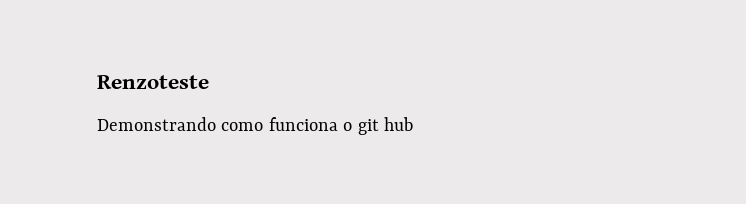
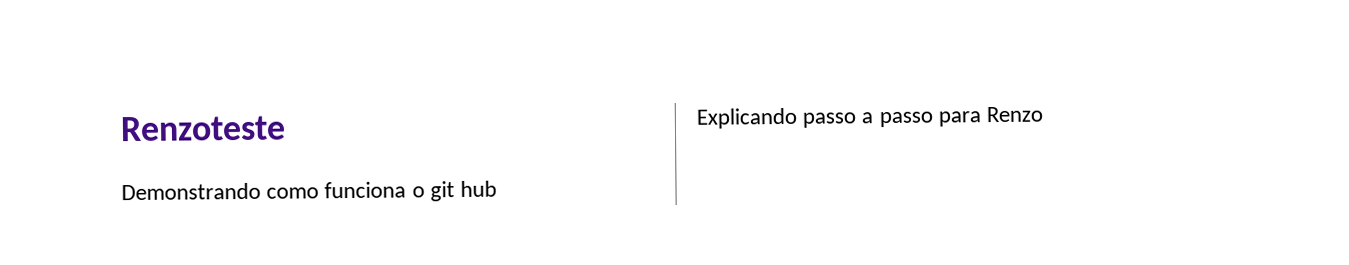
+ Explicando passo a passo para Renzo

